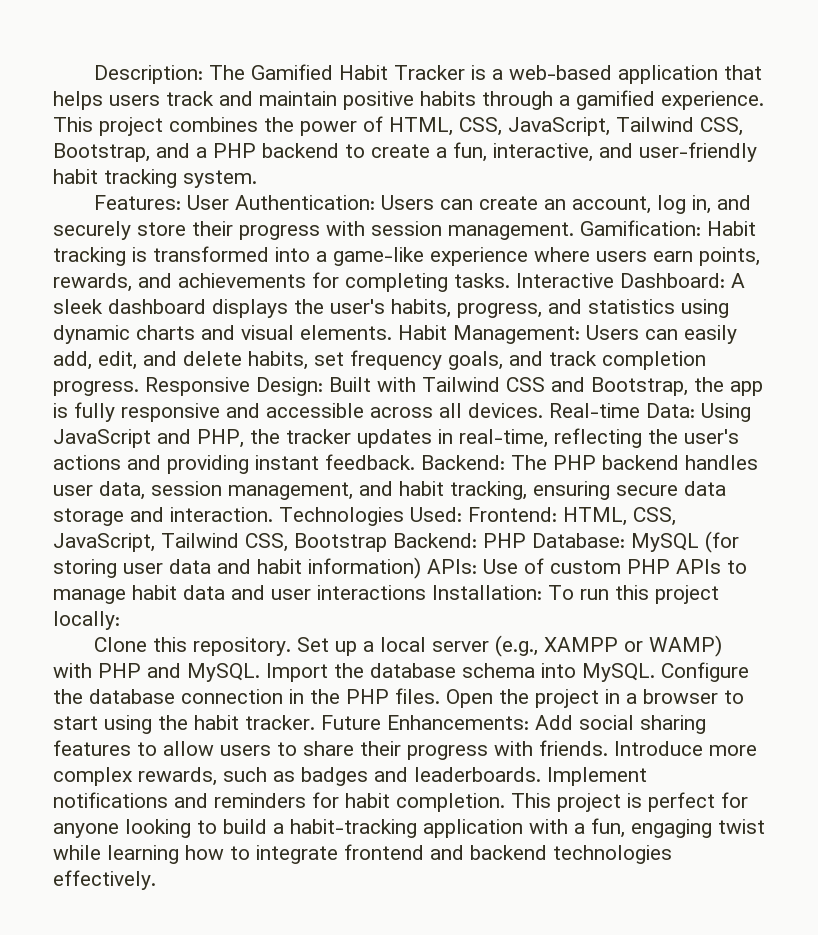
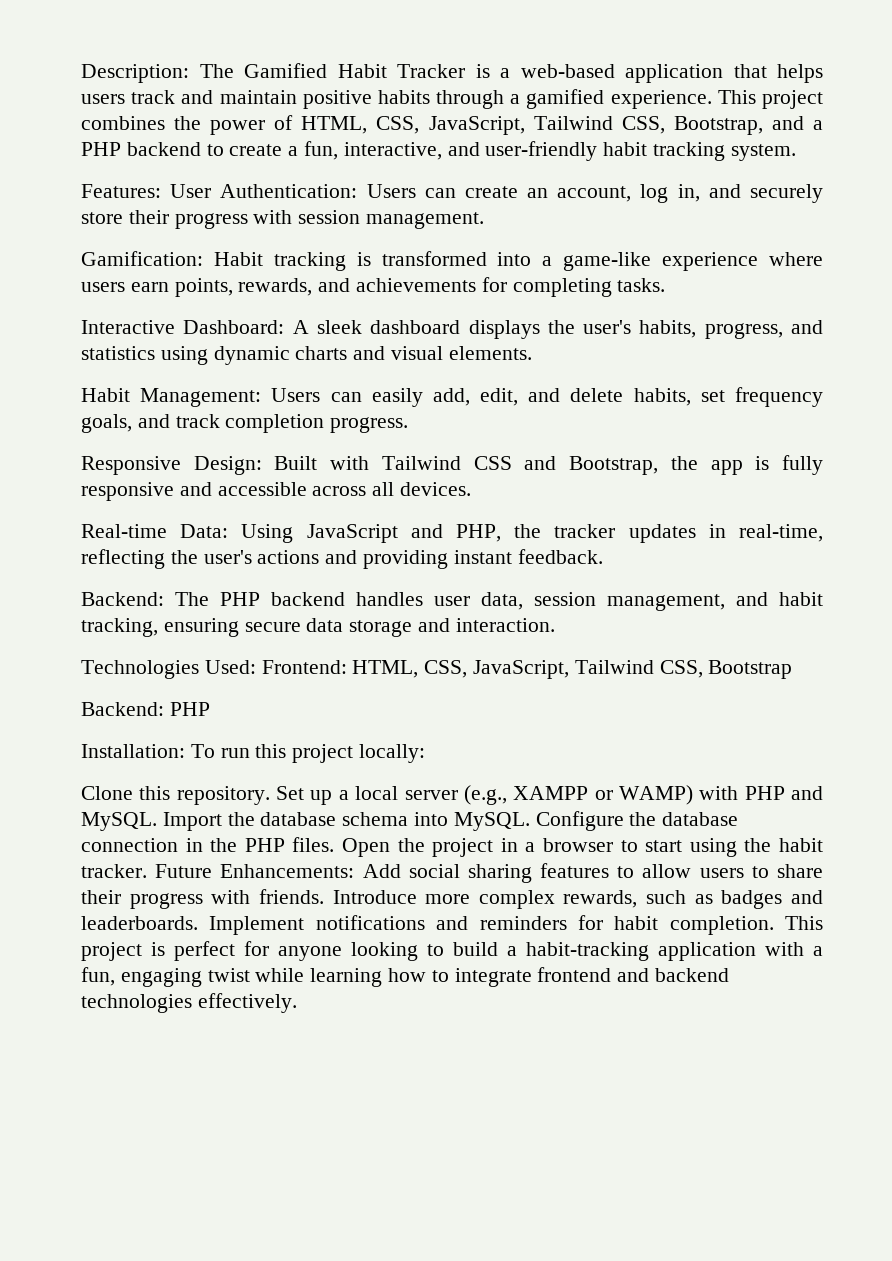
- Users can create an account, log in, and securely store their progress with session management. Gamification:
+ Users can create an account, log in, and securely store their progress with session management.
+ Gamification:
- Habit tracking is transformed into a game-like experience where users earn points, rewards, and achievements for completing tasks. Interactive Dashboard:
+ Habit tracking is transformed into a game-like experience where users earn points, rewards, and achievements for completing tasks.
+ Interactive Dashboard:
- A sleek dashboard displays the user's habits, progress, and statistics using dynamic charts and visual elements. Habit Management:
+ A sleek dashboard displays the user's habits, progress, and statistics using dynamic charts and visual elements.
+ Habit Management:
- Users can easily add, edit, and delete habits, set frequency goals, and track completion progress. Responsive Design:
+ Users can easily add, edit, and delete habits, set frequency goals, and track completion progress.
+ Responsive Design:
- Built with Tailwind CSS and Bootstrap, the app is fully responsive and accessible across all devices. Real-time Data:
+ Built with Tailwind CSS and Bootstrap, the app is fully responsive and accessible across all devices.
+ Real-time Data:
- Using JavaScript and PHP, the tracker updates in real-time, reflecting the user's actions and providing instant feedback. Backend:
+ Using JavaScript and PHP, the tracker updates in real-time, reflecting the user's actions and providing instant feedback.
+ Backend:
- The PHP backend handles user data, session management, and habit tracking, ensuring secure data storage and interaction. Technologies Used:
+ The PHP backend handles user data, session management, and habit tracking, ensuring secure data storage and interaction.
+ Technologies Used:
- HTML, CSS, JavaScript, Tailwind CSS, Bootstrap Backend: PHP Database: MySQL (for storing user data and habit information) APIs: Use of custom PHP APIs to manage habit data and user interactions Installation:
+ HTML, CSS, JavaScript, Tailwind CSS, Bootstrap
+ Backend: PHP
+ Installation:

